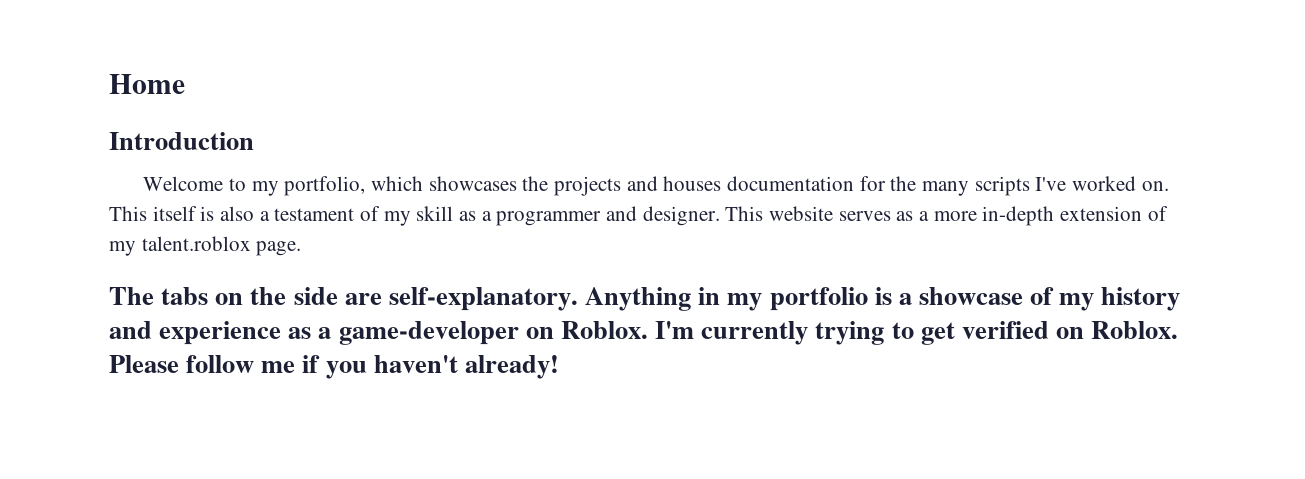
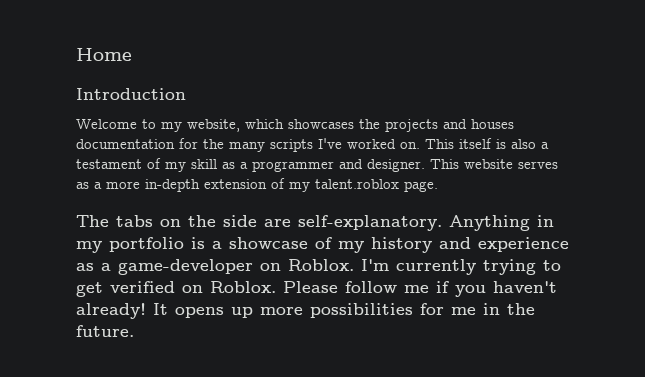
- Welcome to my portfolio, which showcases the projects and houses documentation for the many scripts I've worked on.
+ Welcome to my website, which showcases the projects and houses documentation for the many scripts I've worked on.
+ It opens up more possibilities for me in the future.

